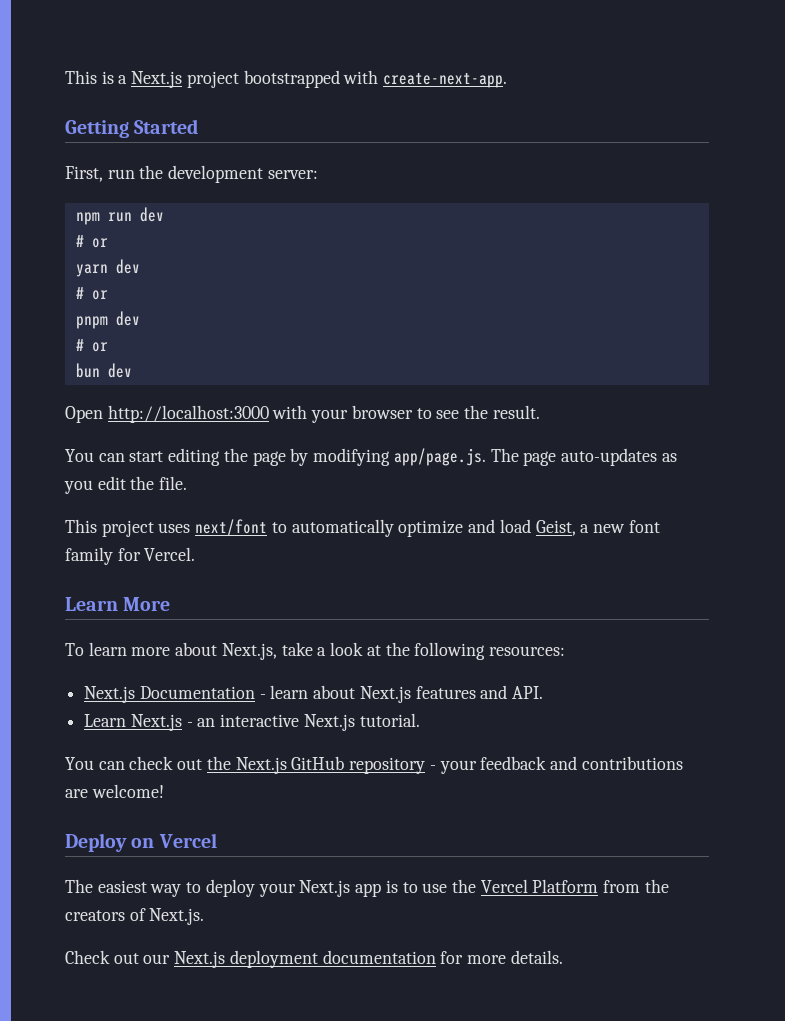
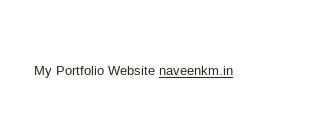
- This is a Next.js project bootstrapped with create-next-app.
- Getting Started
- First, run the development server:
- npm run dev
- # or
- yarn dev
- # or
- pnpm dev
- # or
- bun dev
- Open http://localhost:3000 with your browser to see the result.
- You can start editing the page by modifying app/page.js. The page auto-updates as you edit the file.
- This project uses next/font to automatically optimize and load Geist, a new font family for Vercel.
- Learn More
- To learn more about Next.js, take a look at the following resources:
- Next.js Documentation - learn about Next.js features and API.
- Learn Next.js - an interactive Next.js tutorial.
- You can check out the Next.js GitHub repository - your feedback and contributions are welcome!
- Deploy on Vercel
- The easiest way to deploy your Next.js app is to use the Vercel Platform from the creators of Next.js.
- Check out our Next.js deployment documentation for more details.
+ My Portfolio Website naveenkm.in

